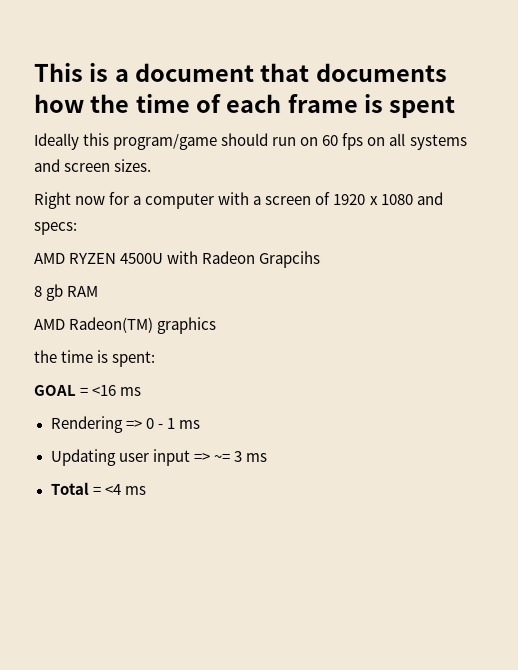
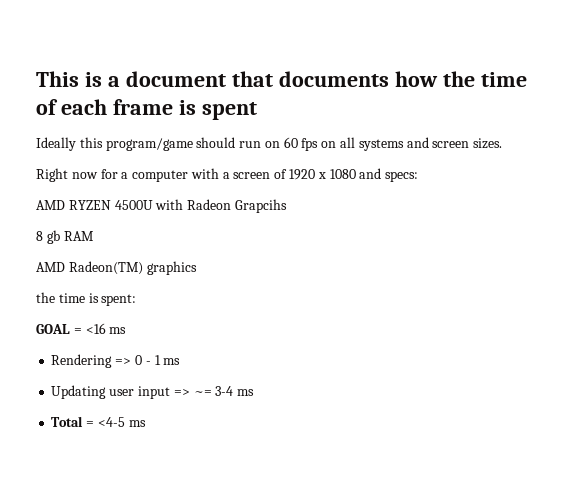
- Updating user input => ~= 3 ms
+ Updating user input => ~= 3-4 ms
- Total = <4 ms
+ Total = <4-5 ms

